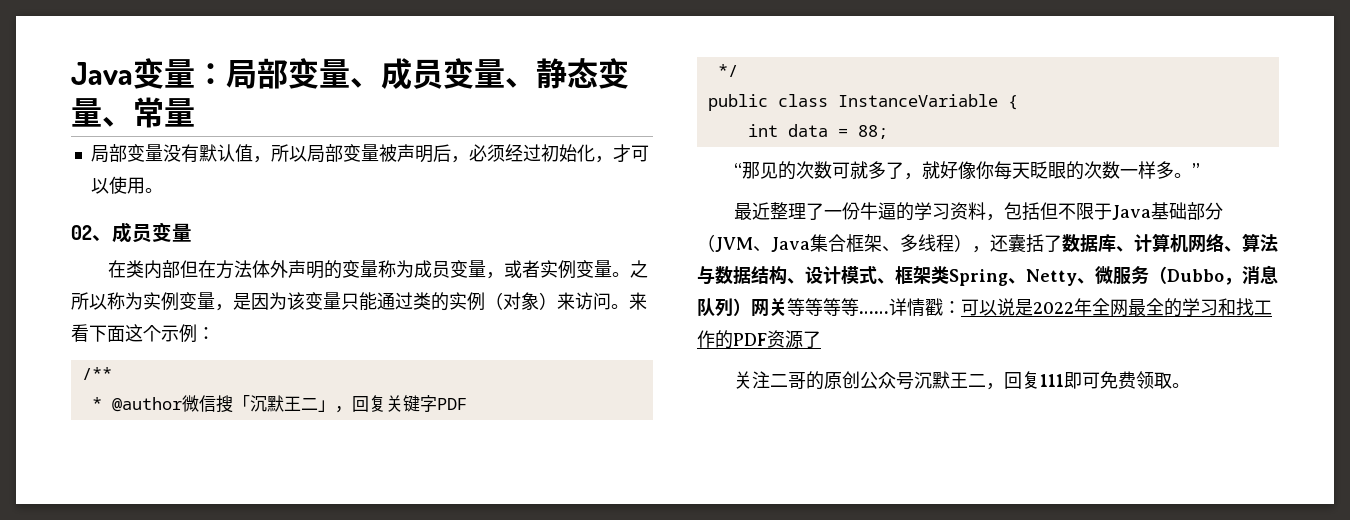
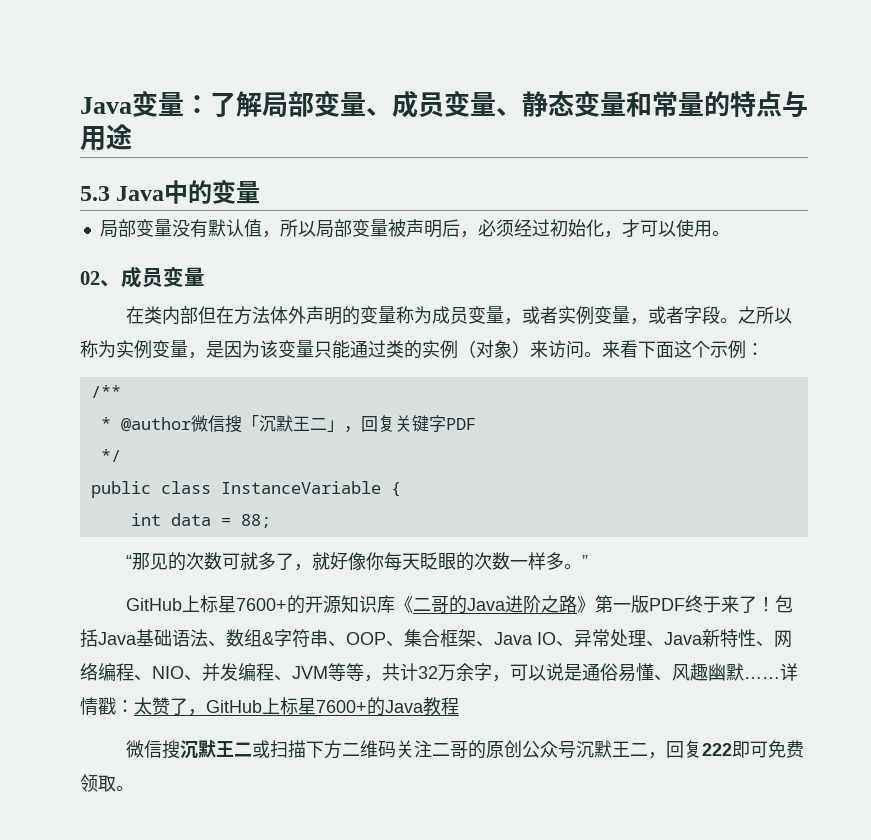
- Java变量：局部变量、成员变量、静态变量、常量
+ Java变量：了解局部变量、成员变量、静态变量和常量的特点与用途
+ 5.3 Java中的变量
- 在类内部但在方法体外声明的变量称为成员变量，或者实例变量。
+ 在类内部但在方法体外声明的变量称为成员变量，或者实例变量，或者字段。
- 最近整理了一份牛逼的学习资料，包括但不限于Java基础部分（JVM、Java集合框架、多线程），还囊括了数据库、计算机网络、算法与数据结构、设计模式、框架类Spring、Netty、微服务（Dubbo，消息队列）网关等等等等……详情戳：可以说是2022年全网最全的学习和找工作的PDF资源了
- 关注二哥的原创公众号沉默王二，回复111即可免费领取。
+ GitHub上标星7600+的开源知识库《二哥的Java进阶之路》第一版PDF终于来了！包括Java基础语法、数组&字符串、OOP、集合框架、Java IO、异常处理、Java新特性、网络编程、NIO、并发编程、JVM等等，共计32万余字，可以说是通俗易懂、风趣幽默……详情戳：太赞了，GitHub上标星7600+的Java教程
+ 微信搜沉默王二或扫描下方二维码关注二哥的原创公众号沉默王二，回复222即可免费领取。

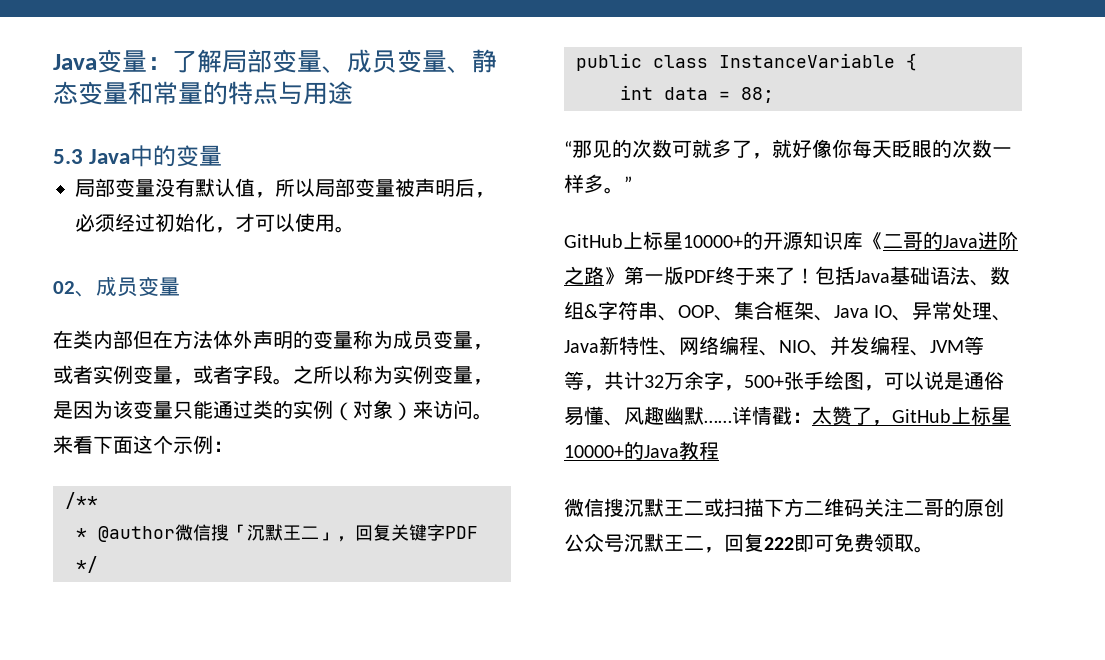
- GitHub上标星7600+的开源知识库《二哥的Java进阶之路》第一版PDF终于来了！
+ GitHub上标星10000+的开源知识库《二哥的Java进阶之路》第一版PDF终于来了！
- 包括Java基础语法、数组&字符串、OOP、集合框架、Java IO、异常处理、Java新特性、网络编程、NIO、并发编程、JVM等等，共计32万余字，可以说是通俗易懂、风趣幽默……
+ 包括Java基础语法、数组&字符串、OOP、集合框架、Java IO、异常处理、Java新特性、网络编程、NIO、并发编程、JVM等等，共计32万余字，500+张手绘图，可以说是通俗易懂、风趣幽默……
- 详情戳：太赞了，GitHub上标星7600+的Java教程
+ 详情戳：太赞了，GitHub上标星10000+的Java教程

